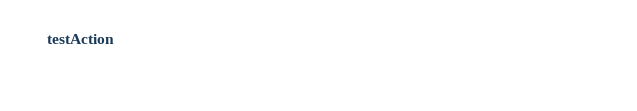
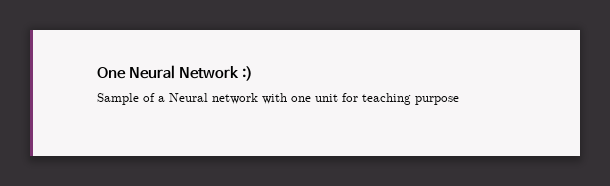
- testAction
+ One Neural Network :)
+ Sample of a Neural network with one unit for teaching purpose

